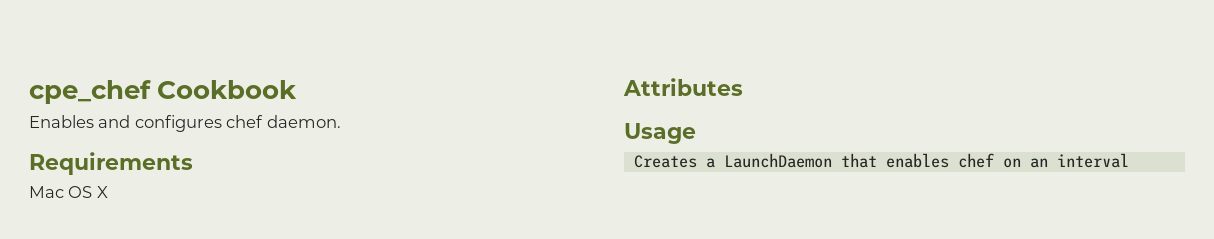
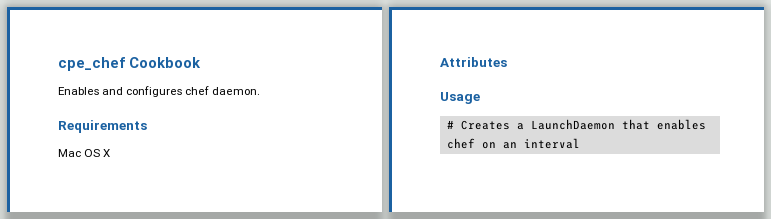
- Creates a LaunchDaemon that enables chef on an interval
+ # Creates a LaunchDaemon that enables chef on an interval

